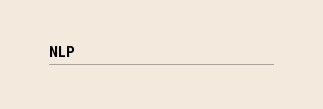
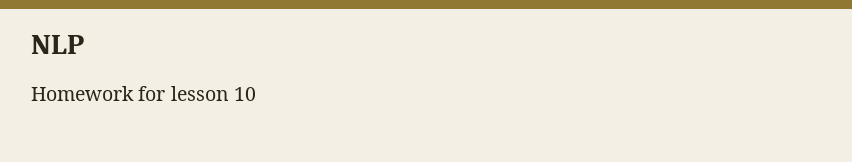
+ Homework for lesson 10

